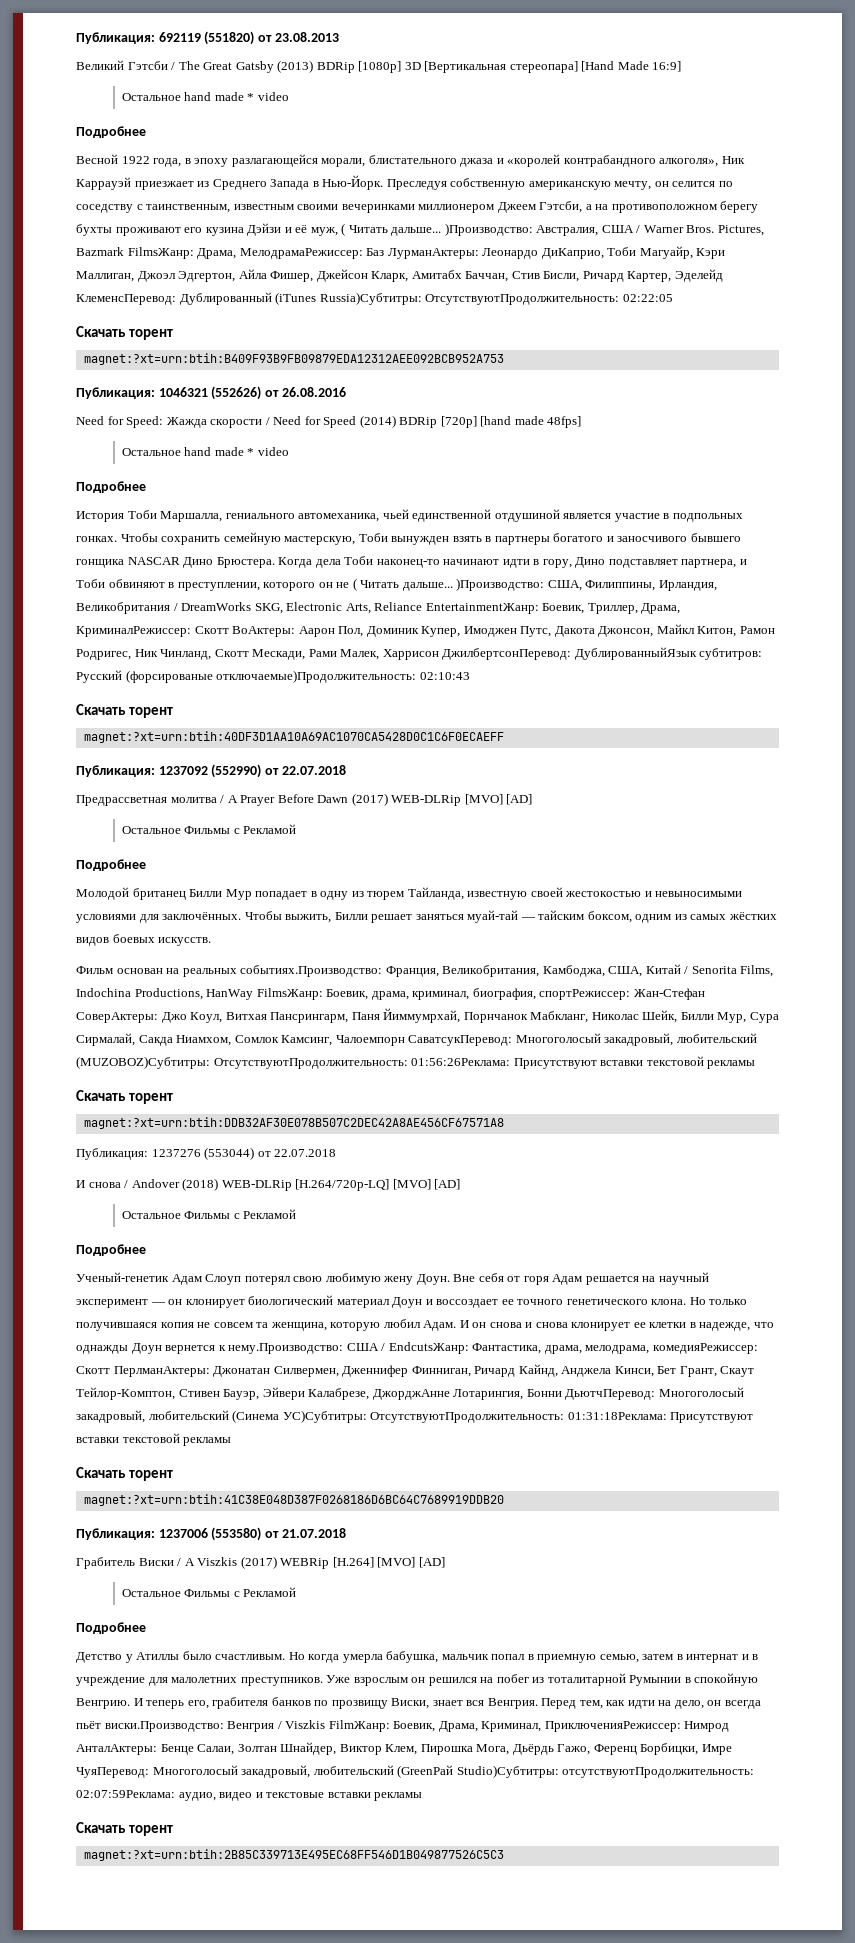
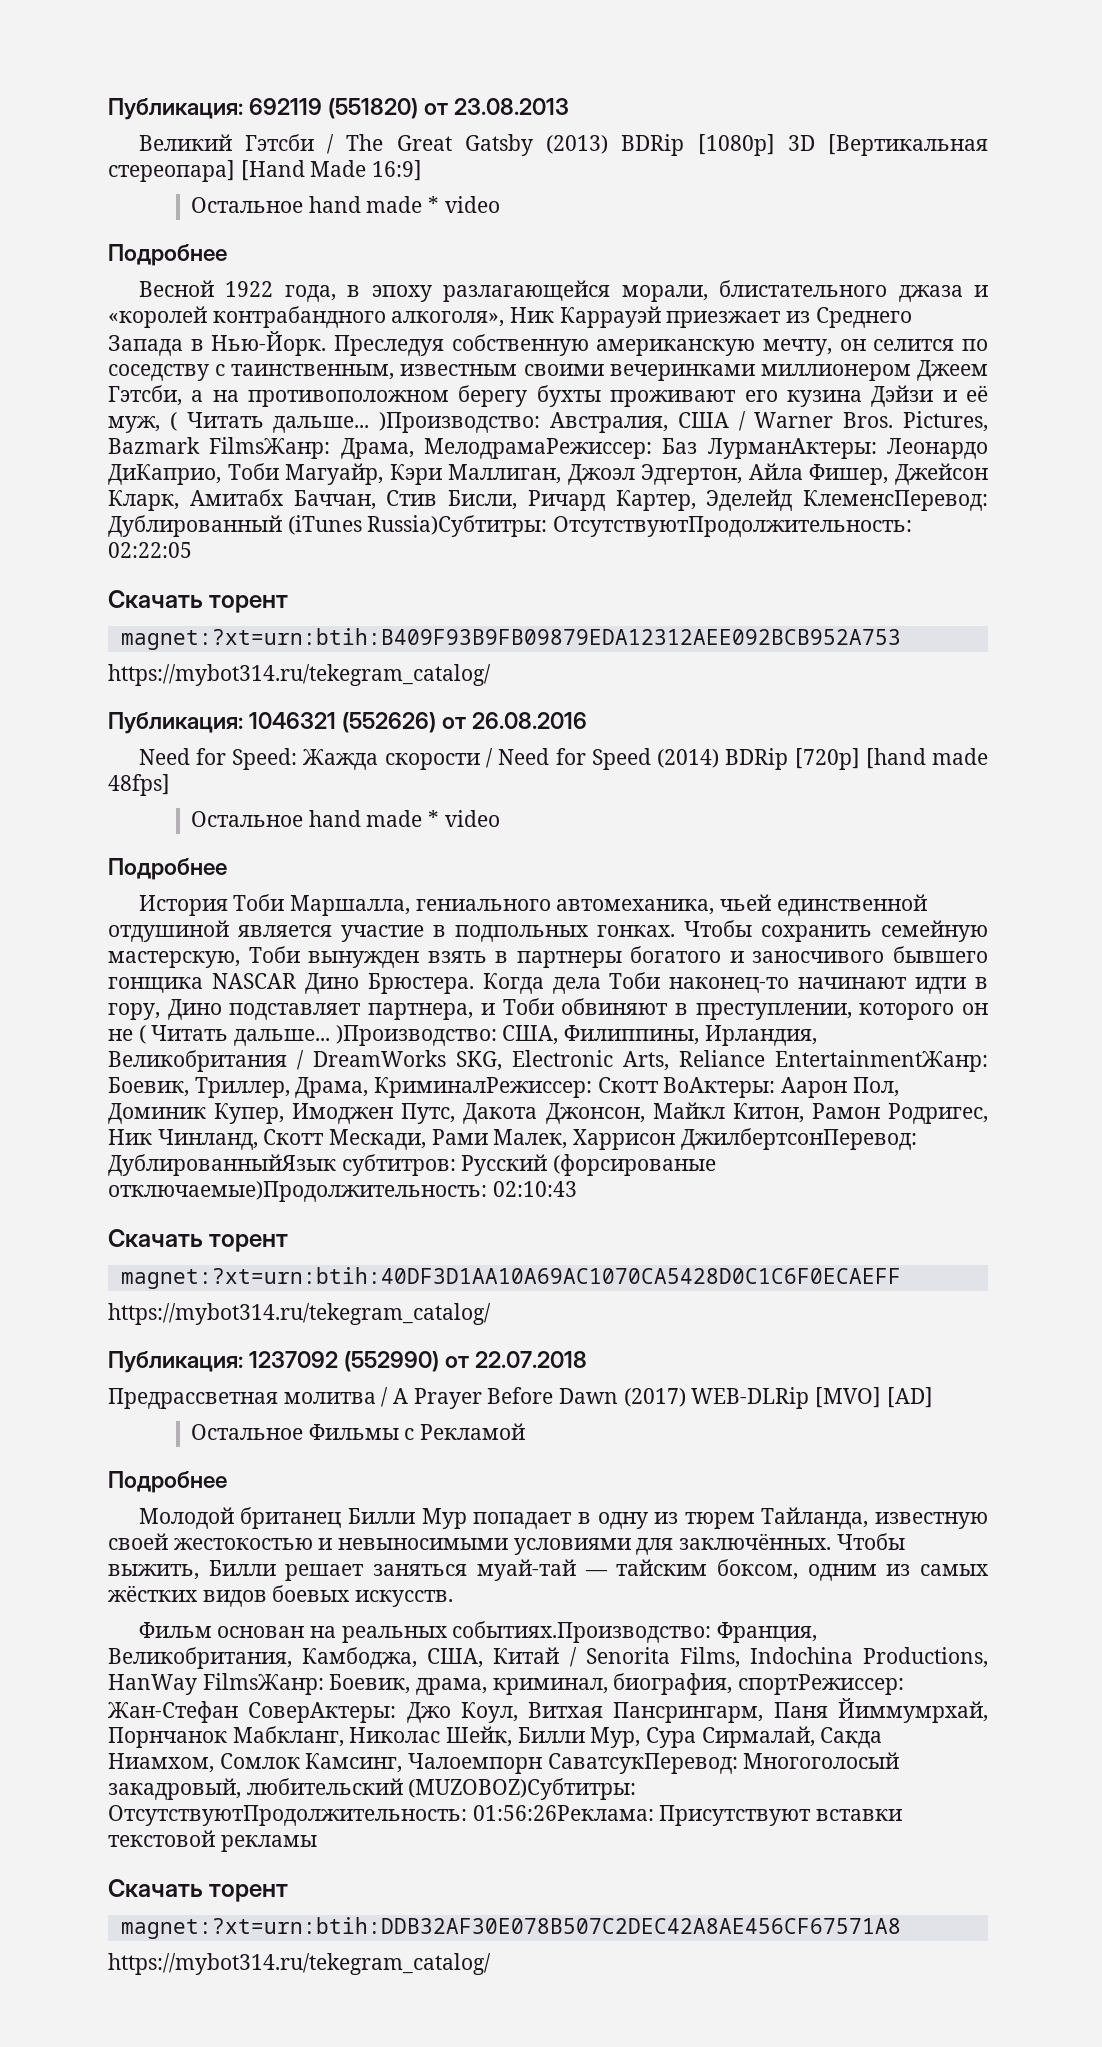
  magnet:?xt=urn:btih:B409F93B9FB09879EDA12312AEE092BCB952A753
+ https://mybot314.ru/tekegram_catalog/
  magnet:?xt=urn:btih:40DF3D1AA10A69AC1070CA5428D0C1C6F0ECAEFF
+ https://mybot314.ru/tekegram_catalog/
  magnet:?xt=urn:btih:DDB32AF30E078B507C2DEC42A8AE456CF67571A8
- Публикация: 1237276 (553044) от 22.07.2018
- И снова / Andover (2018) WEB-DLRip [H.264/720p-LQ] [MVO] [AD]
- Остальное Фильмы с Рекламой
- Подробнее
- Ученый-генетик Адам Слоуп потерял свою любимую жену Доун. Вне себя от горя Адам решается на научный эксперимент — он клонирует биологический материал Доун и воссоздает ее точного генетического клона. Но только получившаяся копия не совсем та женщина, которую любил Адам. И он снова и снова клонирует ее клетки в надежде, что однажды Доун вернется к нему.Производство: США / EndcutsЖанр: Фантастика, драма, мелодрама, комедияРежиссер: Скотт ПерлманАктеры: Джонатан Силвермен, Дженнифер Финниган, Ричард Кайнд, Анджела Кинси, Бет Грант, Скаут Тейлор-Комптон, Стивен Бауэр, Эйвери Калабрезе, ДжорджАнне Лотарингия, Бонни ДьютчПеревод: Многоголосый закадровый, любительский (Синема УС)Субтитры: ОтсутствуютПродолжительность: 01:31:18Реклама: Присутствуют вставки текстовой рекламы
- Скачать торент
- magnet:?xt=urn:btih:41C38E048D387F0268186D6BC64C7689919DDB20
- Публикация: 1237006 (553580) от 21.07.2018
- Грабитель Виски / A Viszkis (2017) WEBRip [H.264] [MVO] [AD]
- Остальное Фильмы с Рекламой
- Подробнее
- Детство у Атиллы было счастливым. Но когда умерла бабушка, мальчик попал в приемную семью, затем в интернат и в учреждение для малолетних преступников. Уже взрослым он решился на побег из тоталитарной Румынии в спокойную Венгрию. И теперь его, грабителя банков по прозвищу Виски, знает вся Венгрия. Перед тем, как идти на дело, он всегда пьёт виски.Производство: Венгрия / Viszkis FilmЖанр: Боевик, Драма, Криминал, ПриключенияРежиссер: Нимрод АнталАктеры: Бенце Салаи, Золтан Шнайдер, Виктор Клем, Пирошка Мога, Дьёрдь Гажо, Ференц Борбицки, Имре ЧуяПеревод: Многоголосый закадровый, любительский (GreenРай Studio)Субтитры: отсутствуютПродолжительность: 02:07:59Реклама: аудио, видео и текстовые вставки рекламы
- Скачать торент
- magnet:?xt=urn:btih:2B85C339713E495EC68FF546D1B049877526C5C3
+ https://mybot314.ru/tekegram_catalog/

